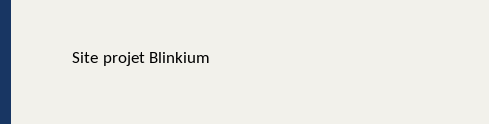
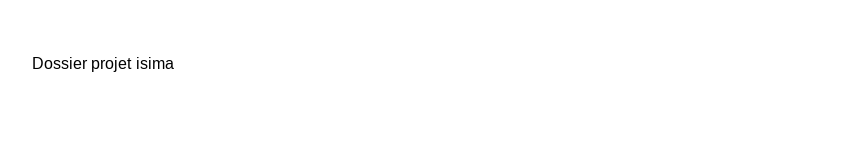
- Site projet Blinkium
+ Dossier projet isima

